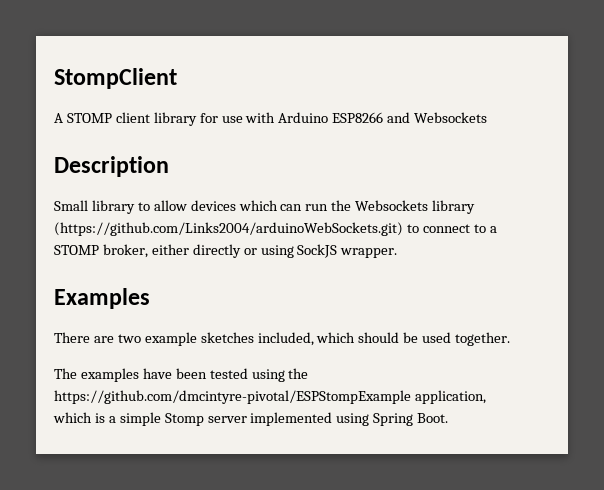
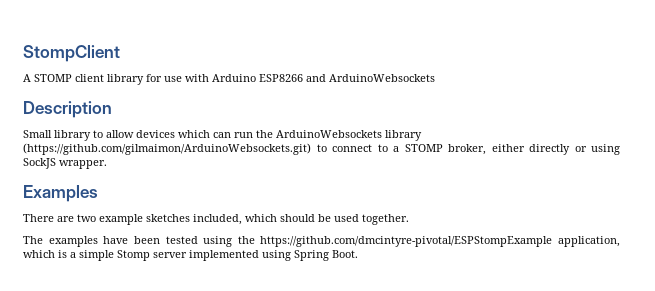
- A STOMP client library for use with Arduino ESP8266 and Websockets
+ A STOMP client library for use with Arduino ESP8266 and ArduinoWebsockets
- Small library to allow devices which can run the Websockets library (https://github.com/Links2004/arduinoWebSockets.git) to connect to a STOMP broker, either directly or using SockJS wrapper.
+ Small library to allow devices which can run the ArduinoWebsockets library (https://github.com/gilmaimon/ArduinoWebsockets.git) to connect to a STOMP broker, either directly or using SockJS wrapper.

